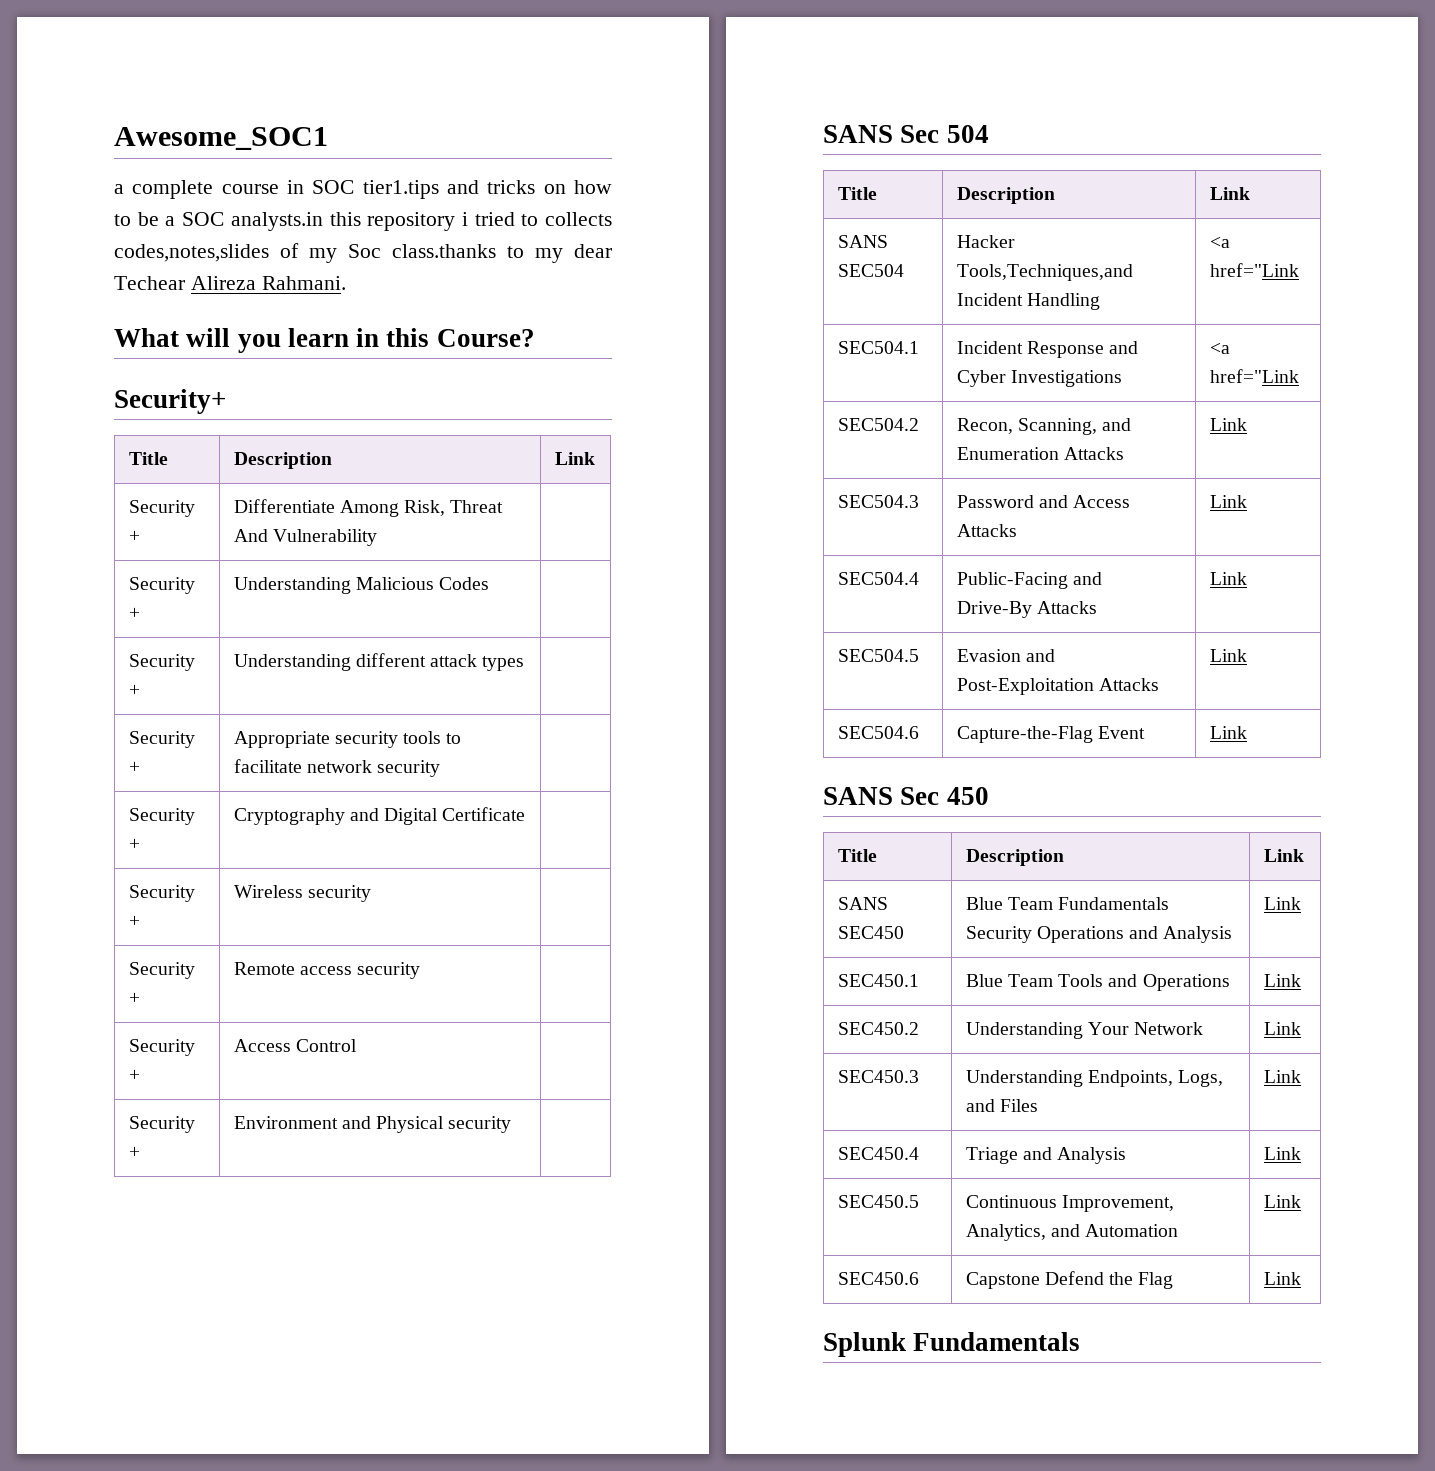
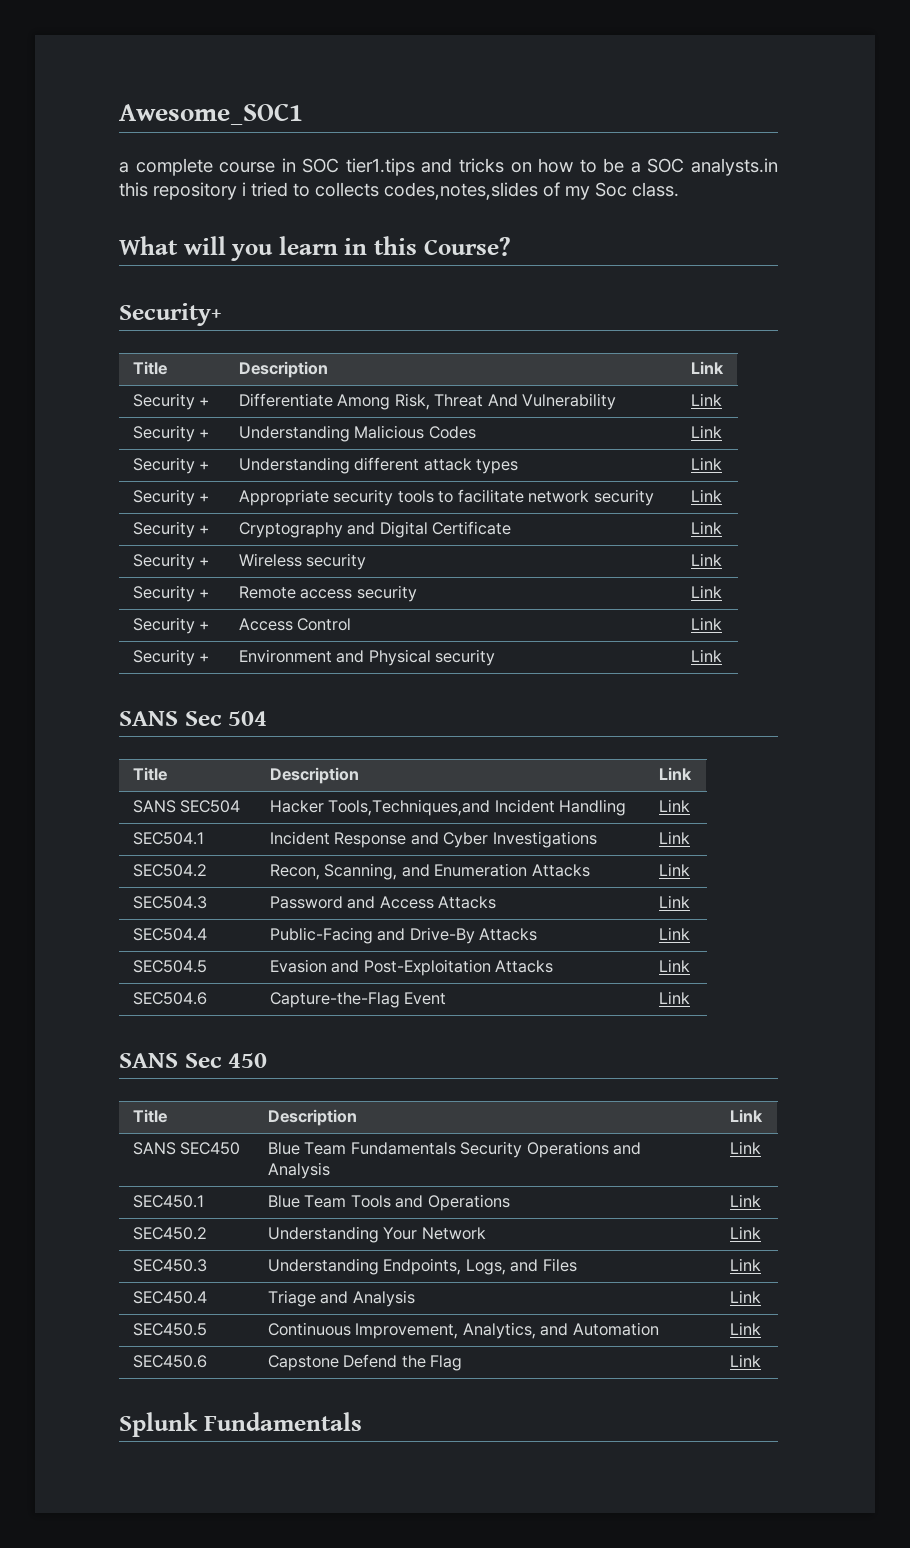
- a complete course in SOC tier1.tips and tricks on how to be a SOC analysts.in this repository i tried to collects codes,notes,slides of my Soc class.thanks to my dear Techear Alireza Rahmani.
+ a complete course in SOC tier1.tips and tricks on how to be a SOC analysts.in this repository i tried to collects codes,notes,slides of my Soc class.
- Security + | Differentiate Among Risk, Threat And Vulnerability |
+ Security + | Differentiate Among Risk, Threat And Vulnerability | Link
- Security + | Understanding Malicious Codes |
+ Security + | Understanding Malicious Codes | Link
- Security + | Understanding different attack types |
+ Security + | Understanding different attack types | Link
- Security + | Appropriate security tools to facilitate network security |
+ Security + | Appropriate security tools to facilitate network security | Link
- Security + | Cryptography and Digital Certificate |
+ Security + | Cryptography and Digital Certificate | Link
- Security + | Wireless security |
+ Security + | Wireless security | Link
- Security + | Remote access security |
+ Security + | Remote access security | Link
- Security + | Access Control |
+ Security + | Access Control | Link
- Security + | Environment and Physical security |
+ Security + | Environment and Physical security | Link
- SANS SEC504 | Hacker Tools,Techniques,and Incident Handling | <a href="Link
+ SANS SEC504 | Hacker Tools,Techniques,and Incident Handling | Link
- SEC504.1 | Incident Response and Cyber Investigations | <a href="Link
+ SEC504.1 | Incident Response and Cyber Investigations | Link

